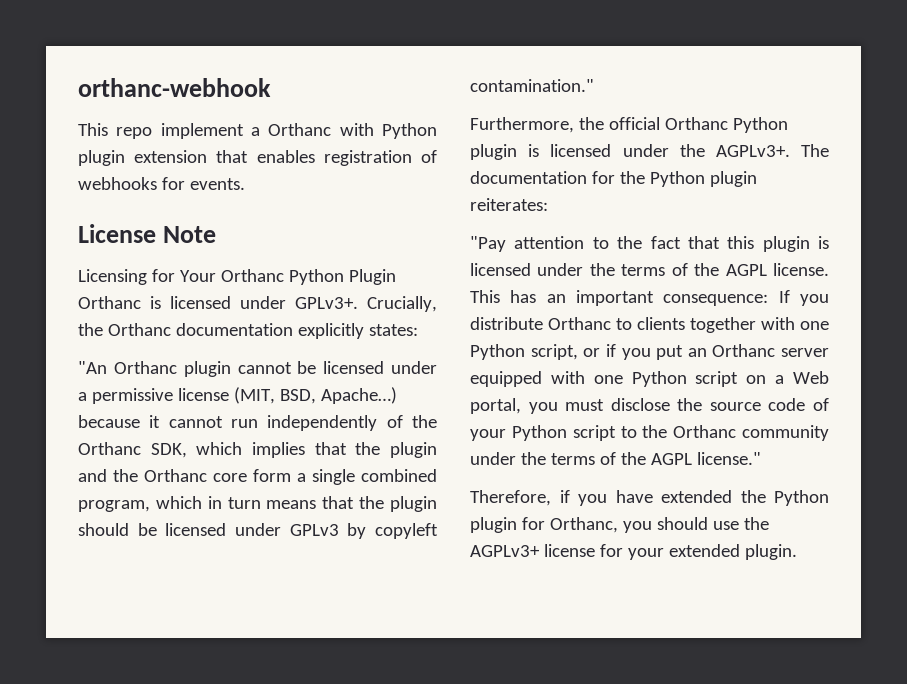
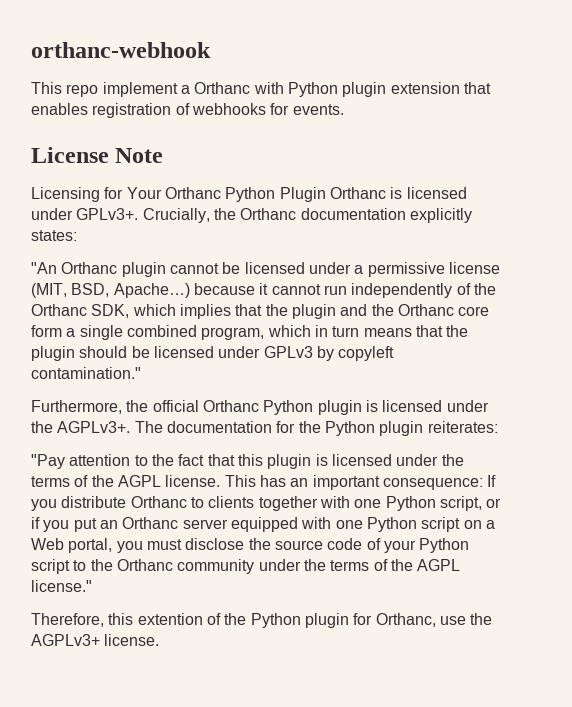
- Therefore, if you have extended the Python plugin for Orthanc, you should use the AGPLv3+ license for your extended plugin.
+ Therefore, this extention of the Python plugin for Orthanc, use the AGPLv3+ license.

